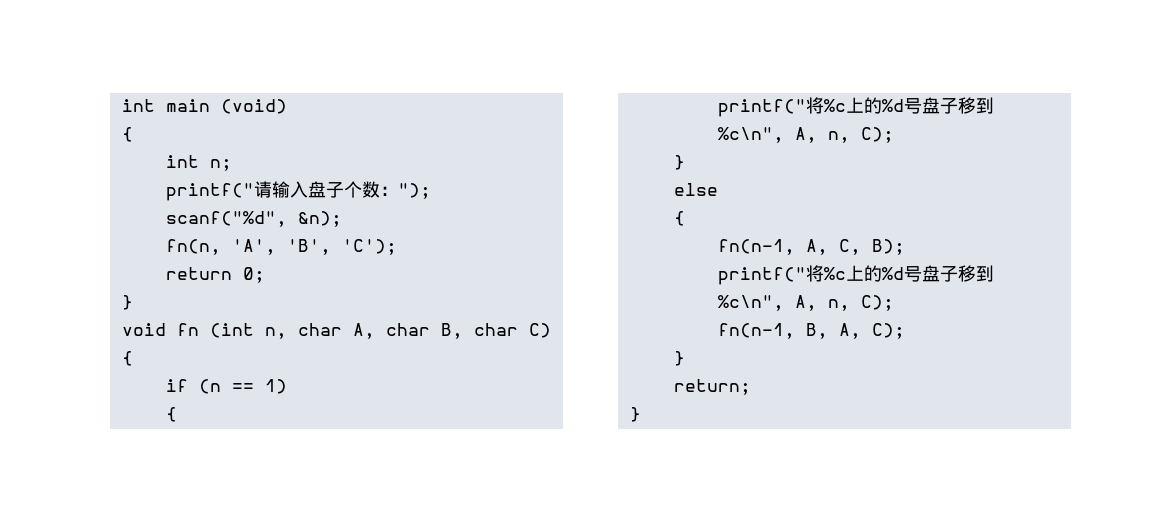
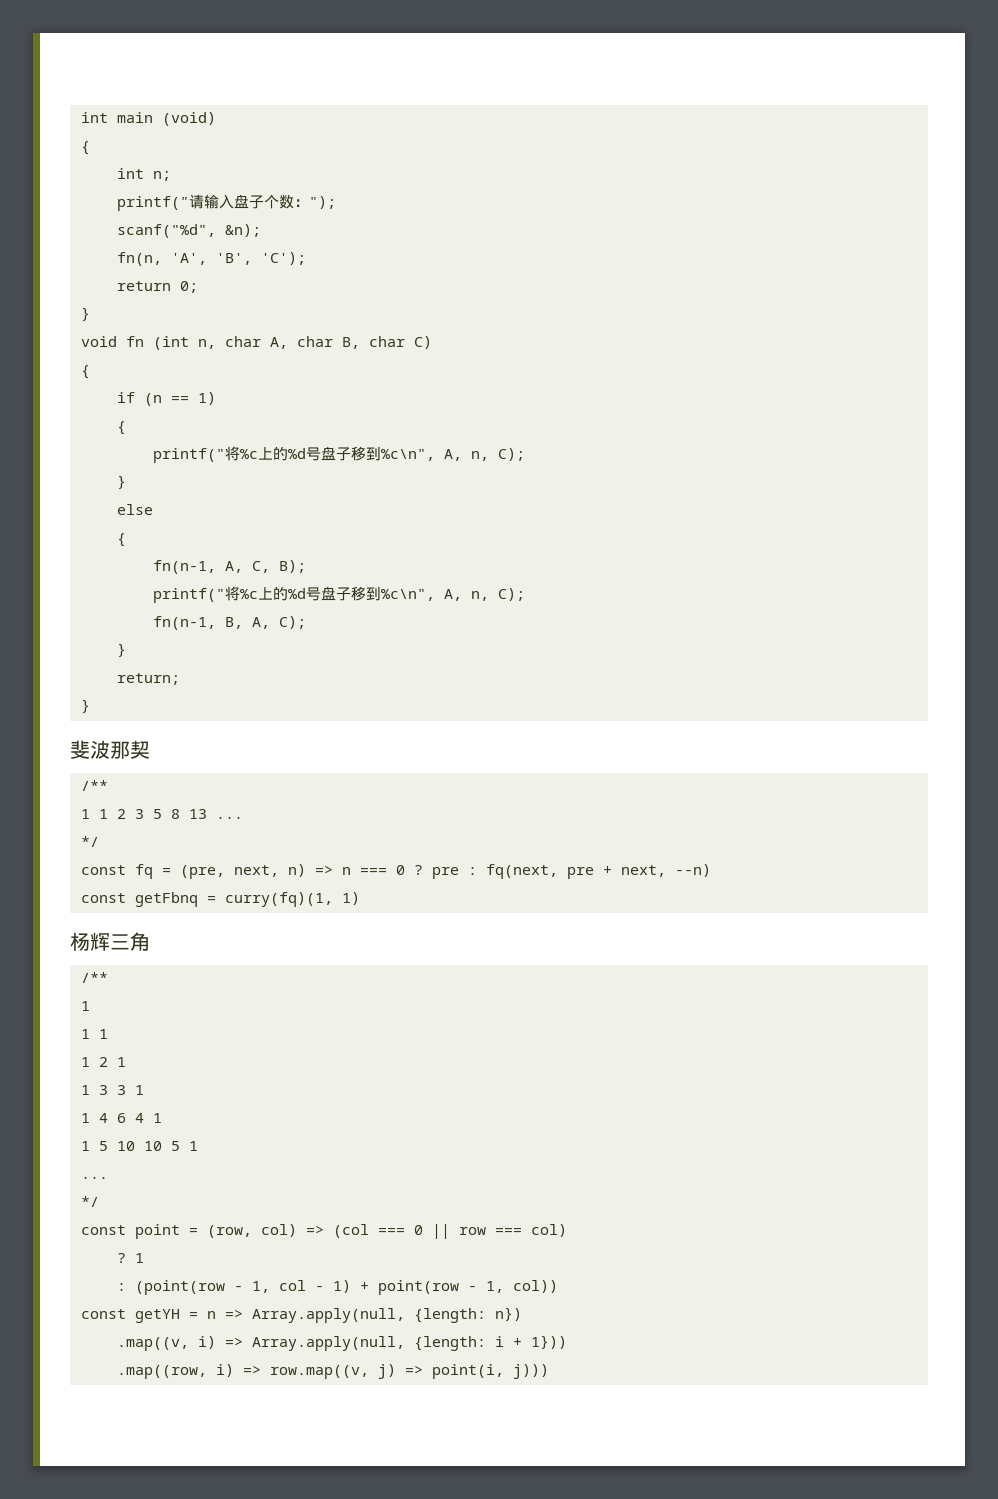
+ 斐波那契
+ /**
+ 1 1 2 3 5 8 13 ...
+ */
+ const fq = (pre, next, n) => n === 0 ? pre : fq(next, pre + next, --n)
+ const getFbnq = curry(fq)(1, 1)
+ 杨辉三角
+ /**
+ 1
+ 1 1
+ 1 2 1
+ 1 3 3 1
+ 1 4 6 4 1
+ 1 5 10 10 5 1
+ ...
+ */
+ const point = (row, col) => (col === 0 || row === col)
+ ? 1
+ : (point(row - 1, col - 1) + point(row - 1, col))
+ const getYH = n => Array.apply(null, {length: n})
+ .map((v, i) => Array.apply(null, {length: i + 1}))
+ .map((row, i) => row.map((v, j) => point(i, j)))

